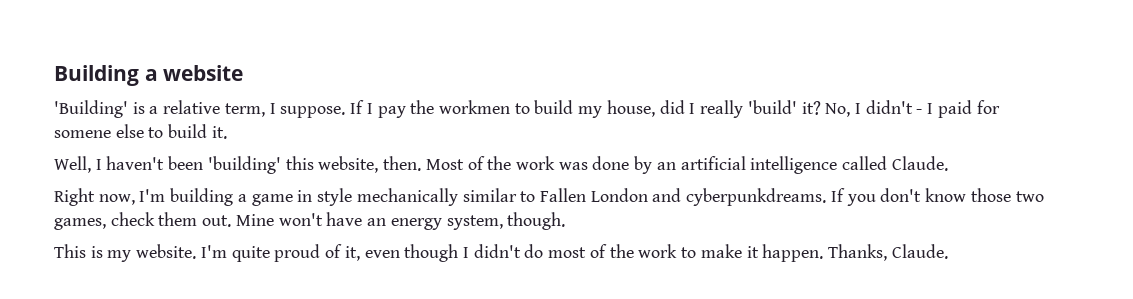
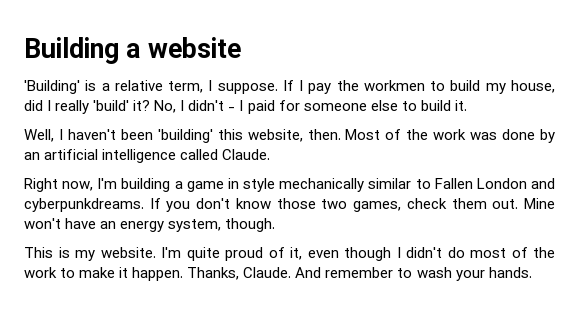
- No, I didn't - I paid for somene else to build it.
+ No, I didn't - I paid for someone else to build it.
+ And remember to wash your hands.

